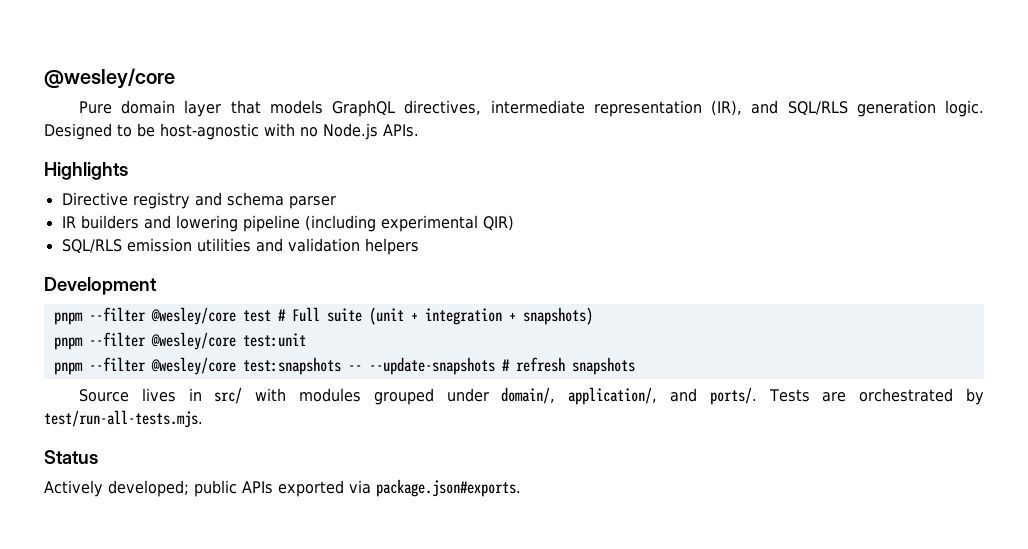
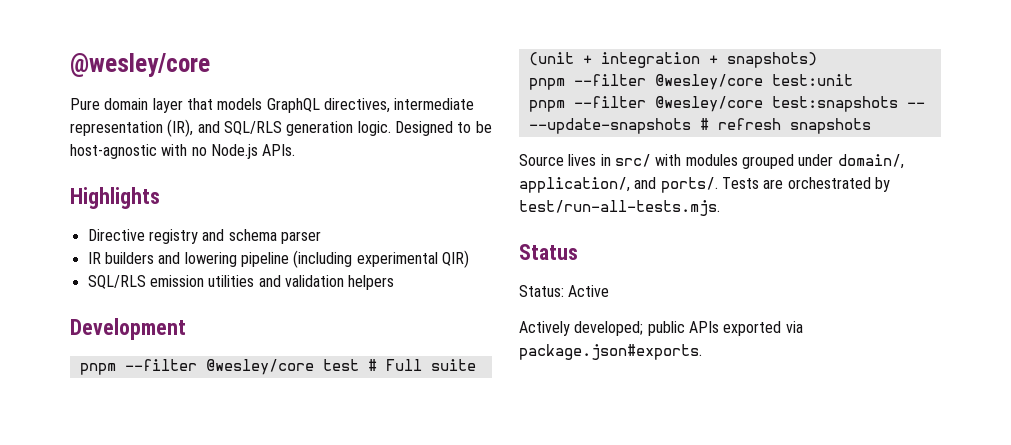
+ Status: Active

